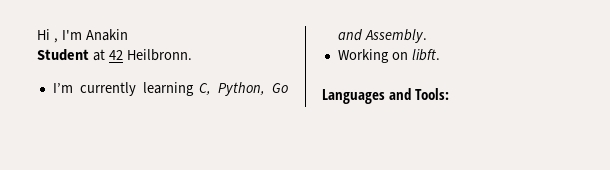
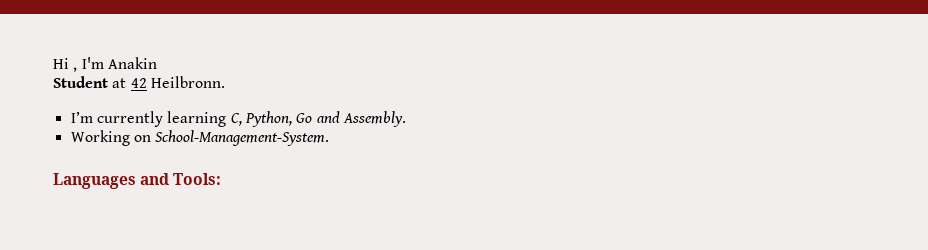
- Working on libft.
+ Working on School-Management-System.

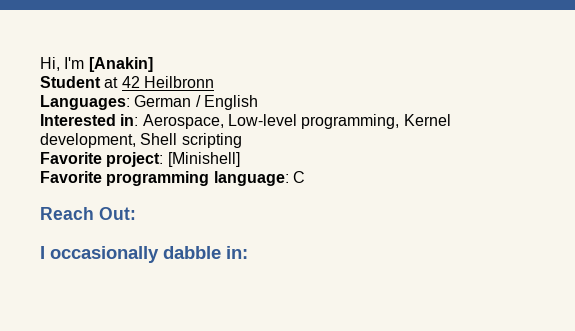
- Hi , I'm Anakin
+ Hi, I'm [Anakin]
- Student at 42 Heilbronn.
- I’m currently learning C, Python, Go and Assembly.
- Working on School-Management-System.
- Languages and Tools:
+ Student at 42 Heilbronn
+ Languages: German / English
+ Interested in: Aerospace, Low-level programming, Kernel development, Shell scripting
+ Favorite project: [Minishell]
+ Favorite programming language: C
+ Reach Out:
+ I occasionally dabble in:

